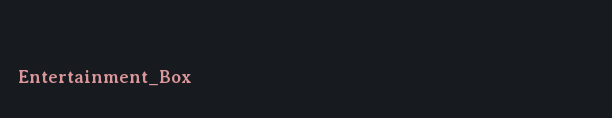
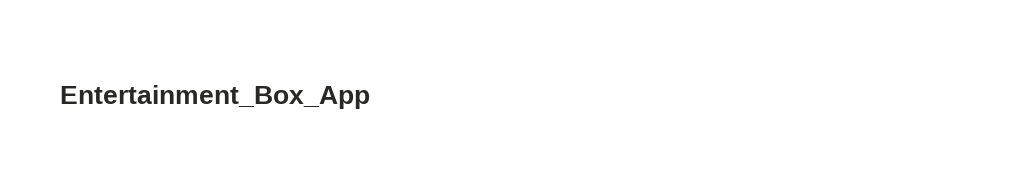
- Entertainment_Box
+ Entertainment_Box_App

